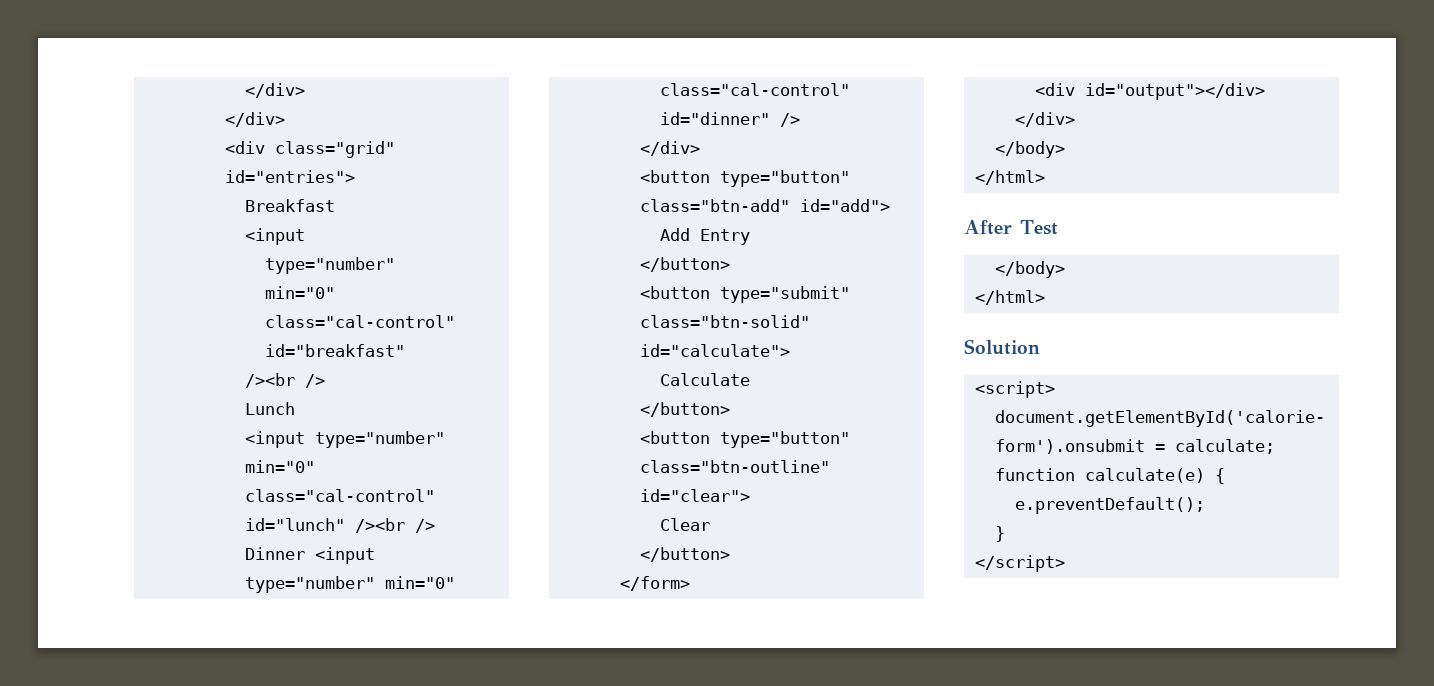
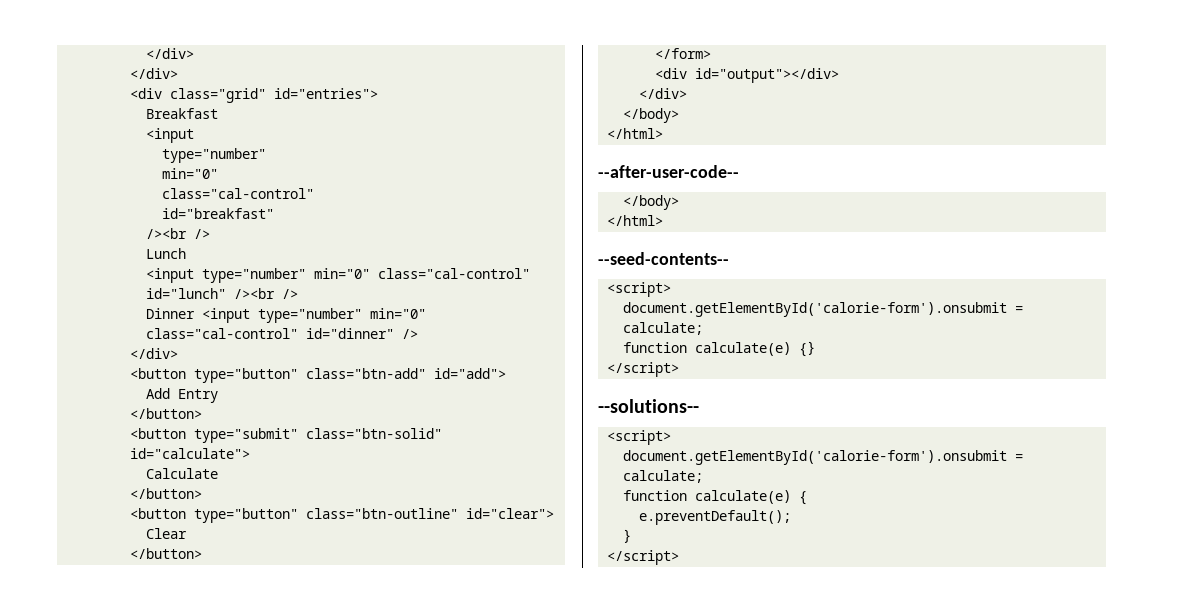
- After Test
+ --after-user-code--
  </body>
  </html>
- Solution
+ --seed-contents--
+ <script>
+ document.getElementById('calorie-form').onsubmit = calculate;
+ function calculate(e) {}
+ </script>
+ --solutions--

